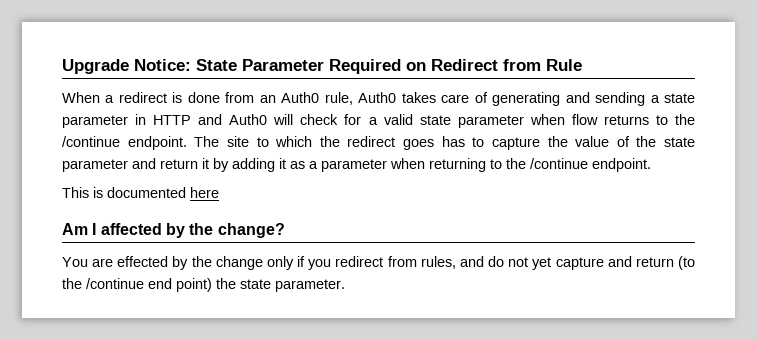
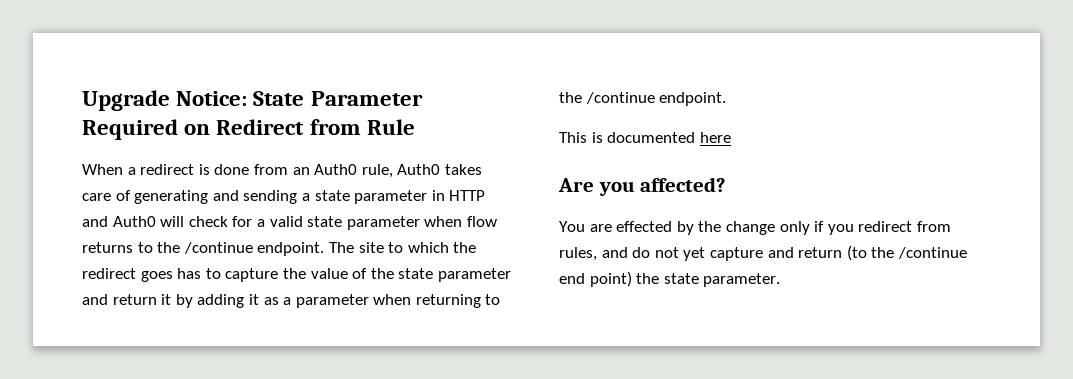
- Am I affected by the change?
+ Are you affected?

